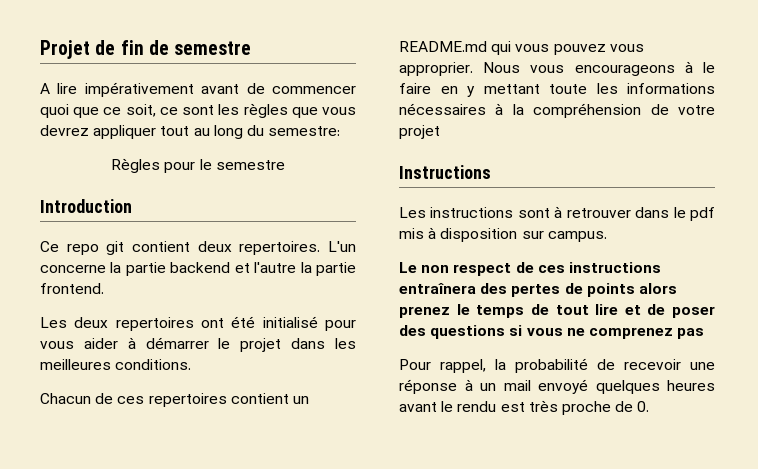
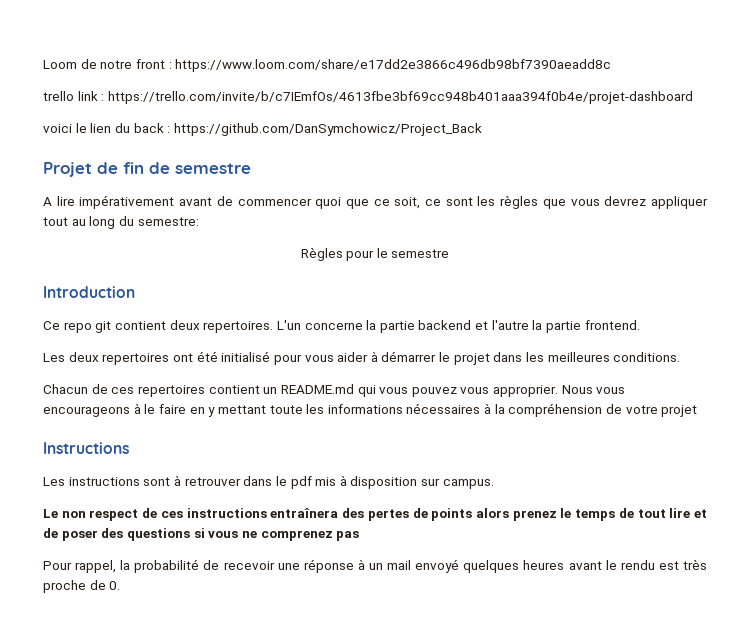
+ Loom de notre front : https://www.loom.com/share/e17dd2e3866c496db98bf7390aeadd8c
+ trello link : https://trello.com/invite/b/c7IEmfOs/4613fbe3bf69cc948b401aaa394f0b4e/projet-dashboard
+ voici le lien du back : https://github.com/DanSymchowicz/Project_Back

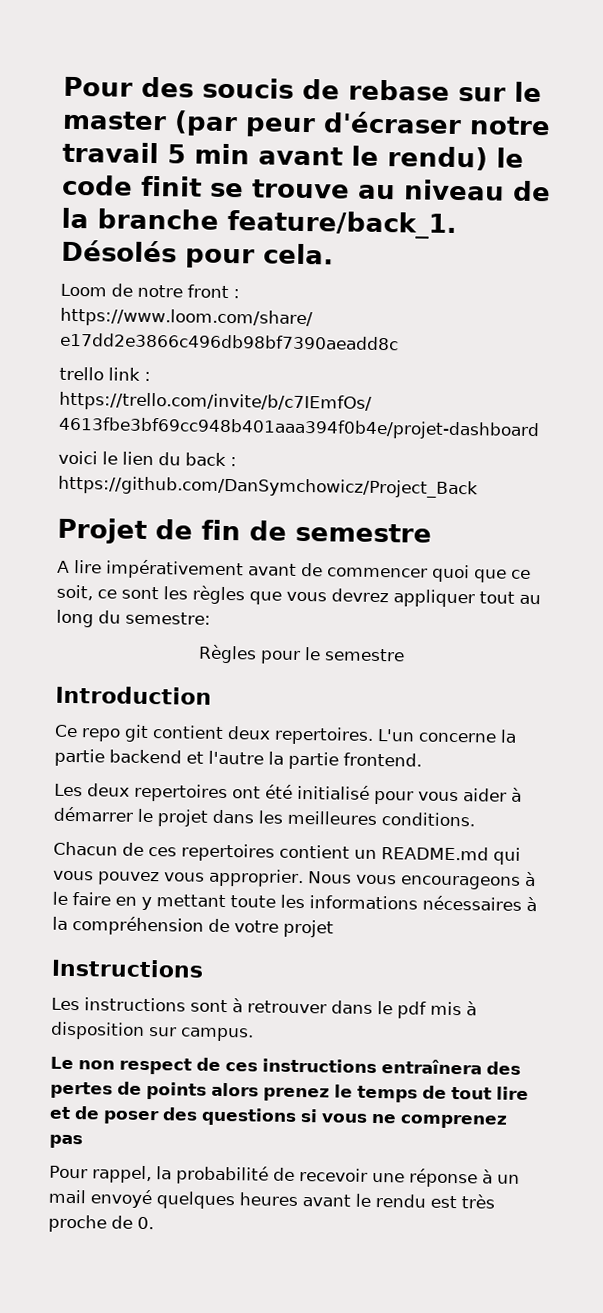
+ Pour des soucis de rebase sur le master (par peur d'écraser notre travail 5 min avant le rendu) le code finit se trouve au niveau de la branche feature/back_1. Désolés pour cela.

